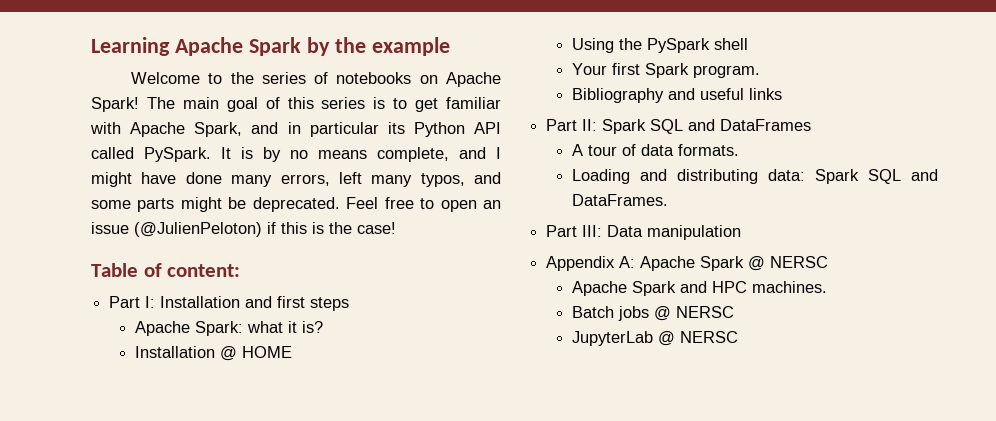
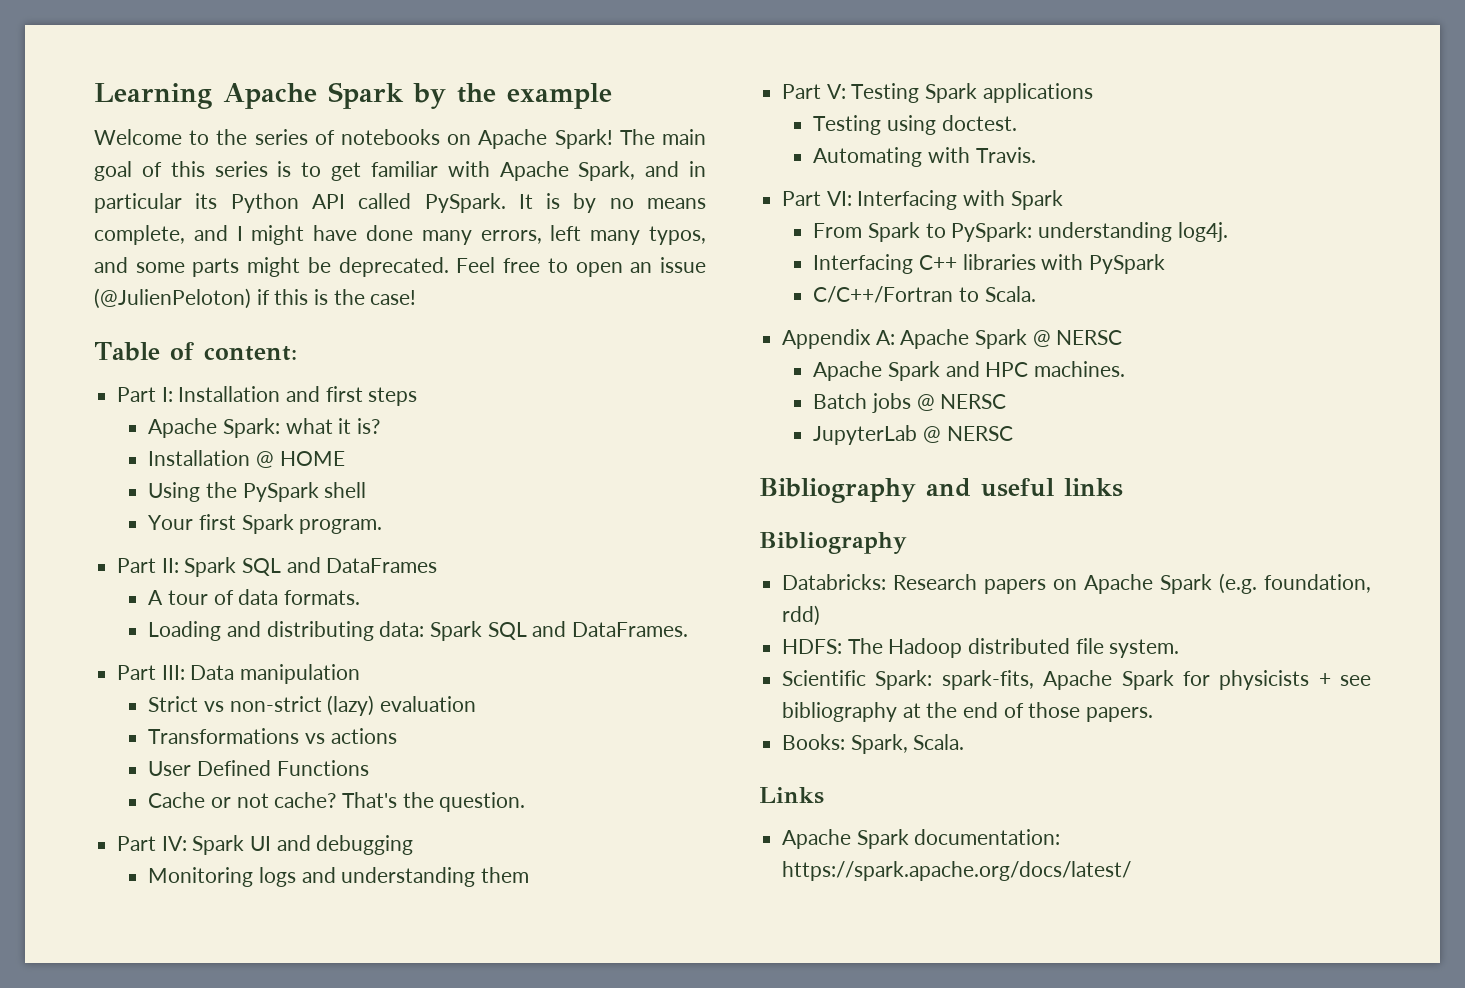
- Bibliography and useful links
+ Strict vs non-strict (lazy) evaluation
+ Transformations vs actions
+ User Defined Functions
+ Cache or not cache? That's the question.
+ Part IV: Spark UI and debugging
+ Monitoring logs and understanding them
+ Part V: Testing Spark applications
+ Testing using doctest.
+ Automating with Travis.
+ Part VI: Interfacing with Spark
+ From Spark to PySpark: understanding log4j.
+ Interfacing C++ libraries with PySpark
+ C/C++/Fortran to Scala.
+ Bibliography and useful links
+ Bibliography
+ Databricks: Research papers on Apache Spark (e.g. foundation, rdd)
+ HDFS: The Hadoop distributed file system.
+ Scientific Spark: spark-fits, Apache Spark for physicists + see bibliography at the end of those papers.
+ Books: Spark, Scala.
+ Links
+ Apache Spark documentation: https://spark.apache.org/docs/latest/

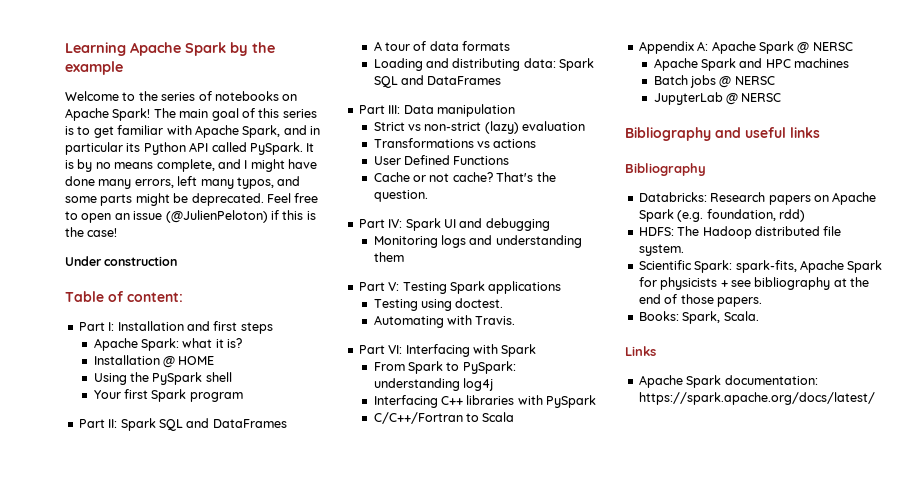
+ Under construction
- Your first Spark program.
+ Your first Spark program
- A tour of data formats.
+ A tour of data formats
- Loading and distributing data: Spark SQL and DataFrames.
+ Loading and distributing data: Spark SQL and DataFrames
- From Spark to PySpark: understanding log4j.
+ From Spark to PySpark: understanding log4j
- C/C++/Fortran to Scala.
+ C/C++/Fortran to Scala
- Apache Spark and HPC machines.
+ Apache Spark and HPC machines

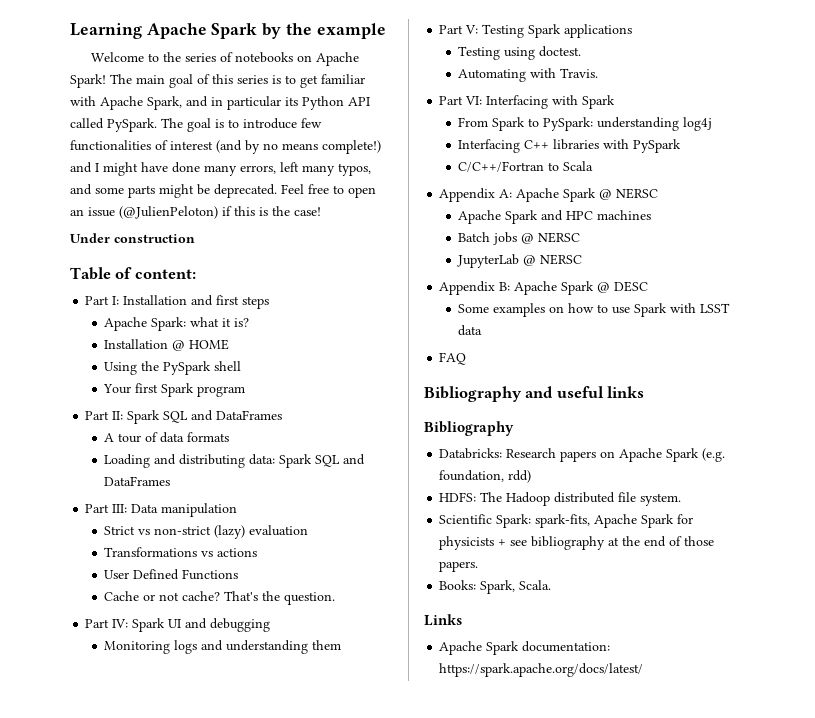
- It is by no means complete, and I might have done many errors, left many typos, and some parts might be deprecated.
+ The goal is to introduce few functionalities of interest (and by no means complete!) and I might have done many errors, left many typos, and some parts might be deprecated.
+ Appendix B: Apache Spark @ DESC
+ Some examples on how to use Spark with LSST data
+ FAQ

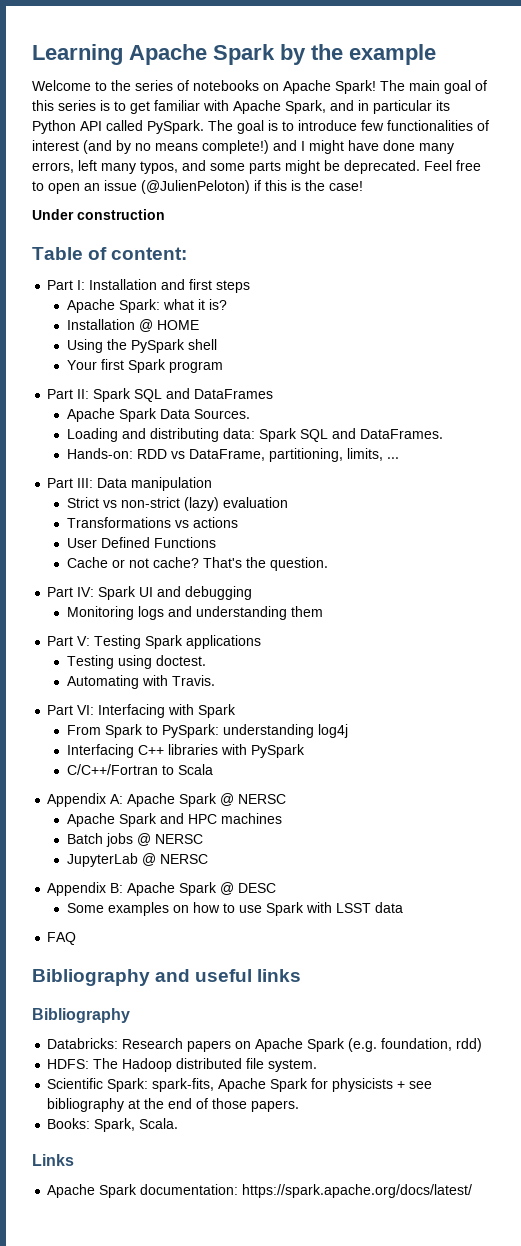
- A tour of data formats
+ Apache Spark Data Sources.
- Loading and distributing data: Spark SQL and DataFrames
+ Loading and distributing data: Spark SQL and DataFrames.
+ Hands-on: RDD vs DataFrame, partitioning, limits, ...

